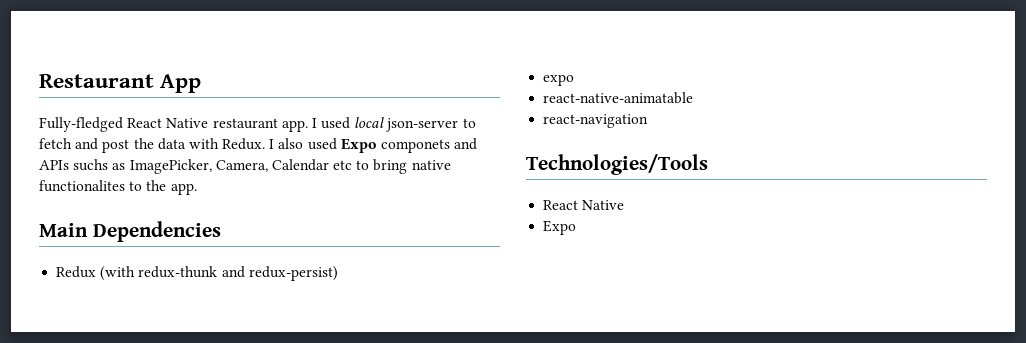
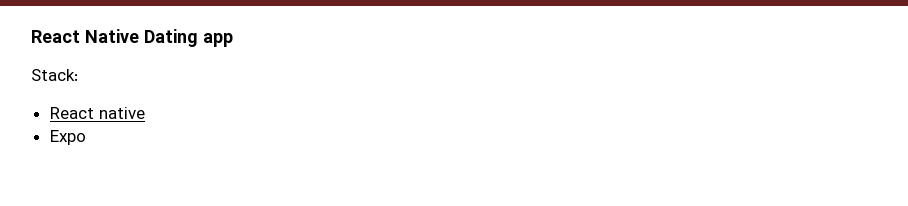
- Restaurant App
- Fully-fledged React Native restaurant app. I used local json-server to fetch and post the data with Redux. I also used Expo componets and APIs suchs as ImagePicker, Camera, Calendar etc to bring native functionalites to the app.
- Main Dependencies
- Redux (with redux-thunk and redux-persist)
- expo
- react-native-animatable
- react-navigation
- Technologies/Tools
- React Native
+ React Native Dating app
+ Stack:
+ React native

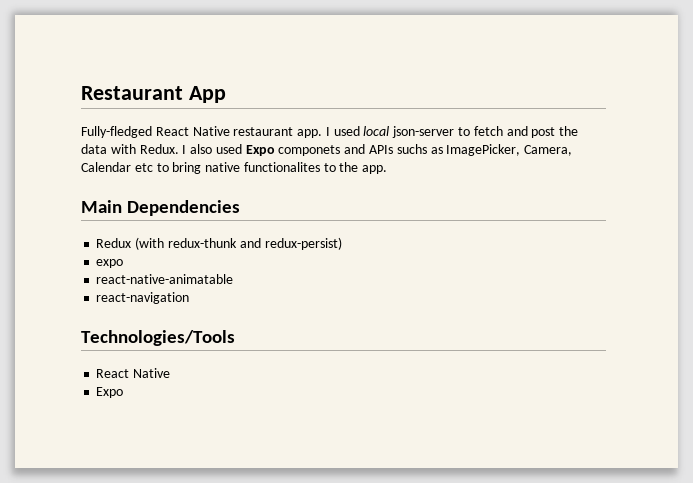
- React Native Dating app
- Stack:
- React native
+ Restaurant App
+ Fully-fledged React Native restaurant app. I used local json-server to fetch and post the data with Redux. I also used Expo componets and APIs suchs as ImagePicker, Camera, Calendar etc to bring native functionalites to the app.
+ Main Dependencies
+ Redux (with redux-thunk and redux-persist)
+ expo
+ react-native-animatable
+ react-navigation
+ Technologies/Tools
+ React Native

